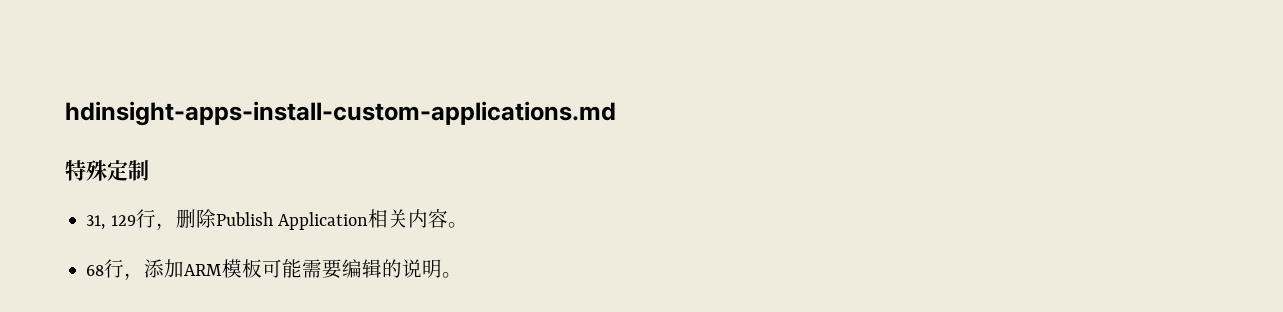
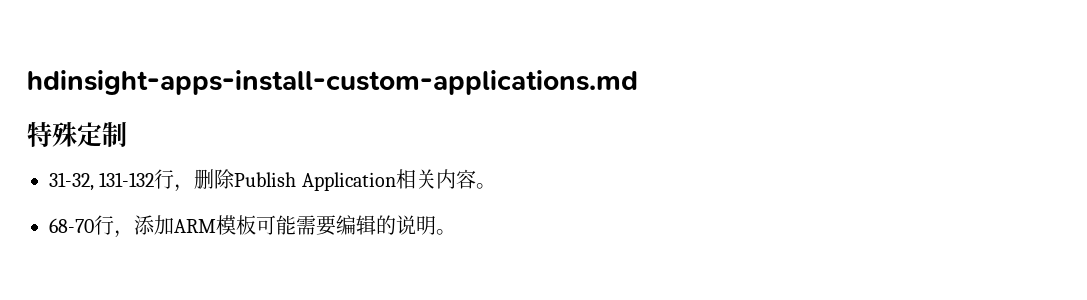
- 31, 129行，删除Publish Application相关内容。
+ 31-32, 131-132行，删除Publish Application相关内容。
- 68行，添加ARM模板可能需要编辑的说明。
+ 68-70行，添加ARM模板可能需要编辑的说明。

